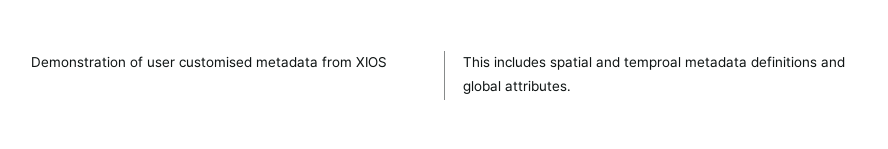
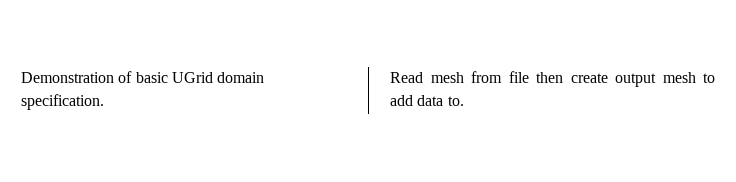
- Demonstration of user customised metadata from XIOS
- This includes spatial and temproal metadata definitions and global attributes.
+ Demonstration of basic UGrid domain specification.
+ Read mesh from file then create output mesh to add data to.

